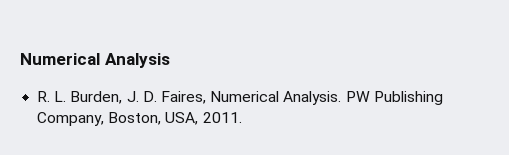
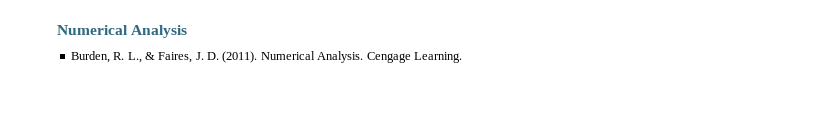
- R. L. Burden, J. D. Faires, Numerical Analysis.
+ Burden, R. L., & Faires, J. D. (2011). Numerical Analysis.
- PW Publishing Company, Boston, USA, 2011.
+ Cengage Learning.

